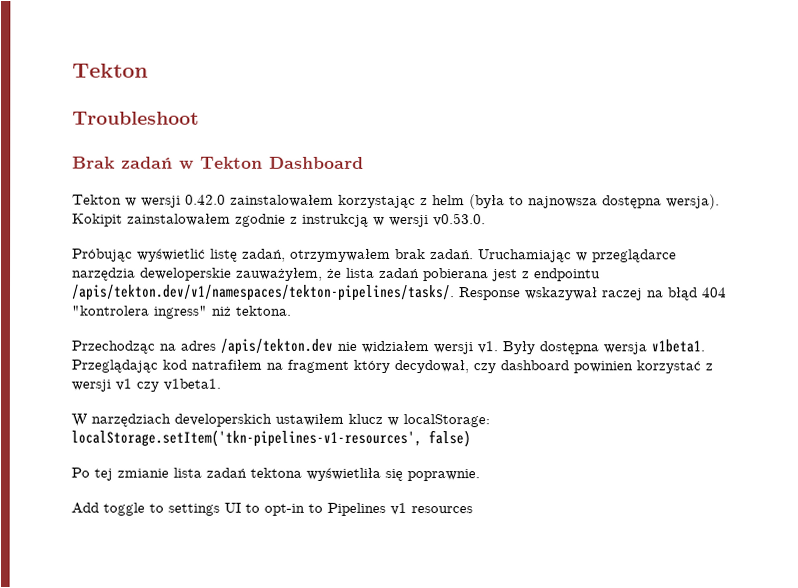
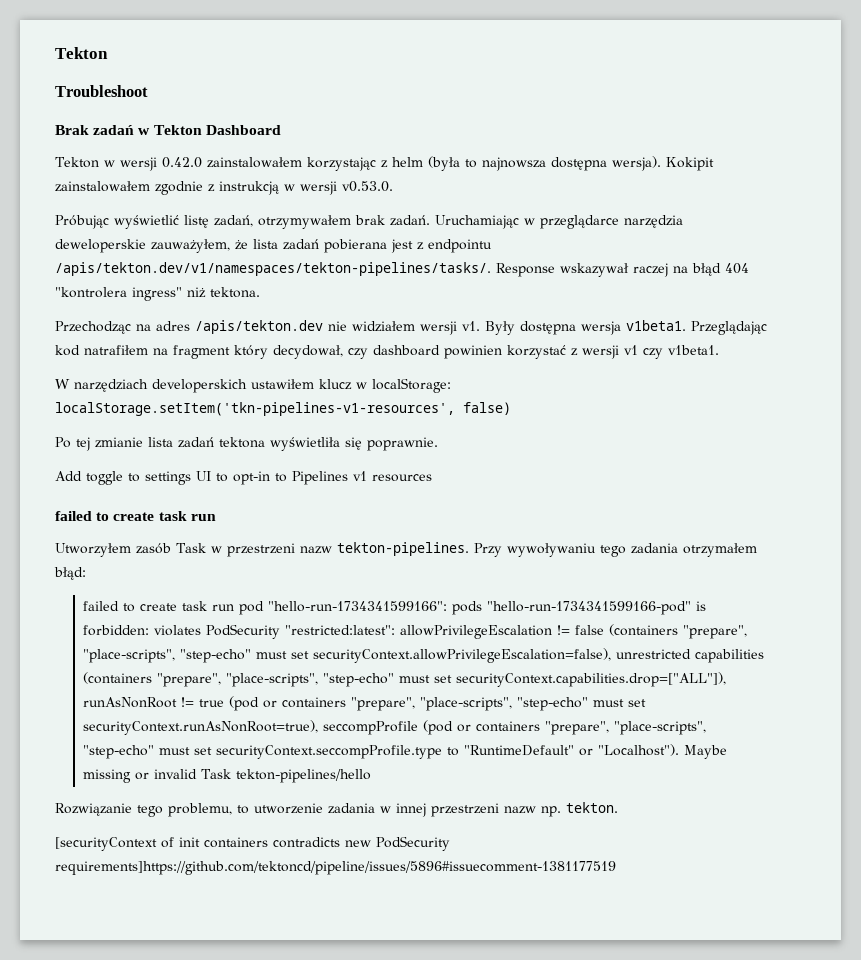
  Add toggle to settings UI to opt-in to Pipelines v1 resources
+ failed to create task run
+ Utworzyłem zasób Task w przestrzeni nazw tekton-pipelines. Przy wywoływaniu tego zadania otrzymałem błąd:
+ failed to create task run pod "hello-run-1734341599166": pods "hello-run-1734341599166-pod" is forbidden: violates PodSecurity "restricted:latest": allowPrivilegeEscalation != false (containers "prepare", "place-scripts", "step-echo" must set securityContext.allowPrivilegeEscalation=false), unrestricted capabilities (containers "prepare", "place-scripts", "step-echo" must set securityContext.capabilities.drop=["ALL"]), runAsNonRoot != true (pod or containers "prepare", "place-scripts", "step-echo" must set securityContext.runAsNonRoot=true), seccompProfile (pod or containers "prepare", "place-scripts", "step-echo" must set securityContext.seccompProfile.type to "RuntimeDefault" or "Localhost"). Maybe missing or invalid Task tekton-pipelines/hello
+ Rozwiązanie tego problemu, to utworzenie zadania w innej przestrzeni nazw np. tekton.
+ [securityContext of init containers contradicts new PodSecurity requirements]https://github.com/tektoncd/pipeline/issues/5896#issuecomment-1381177519

